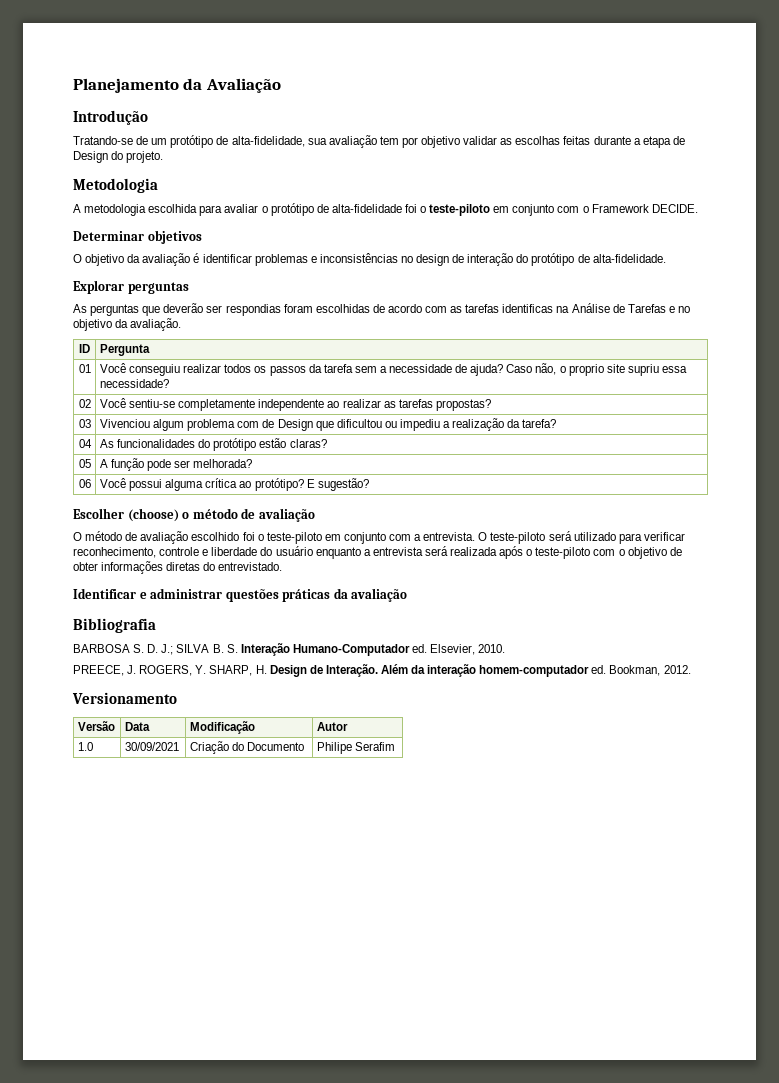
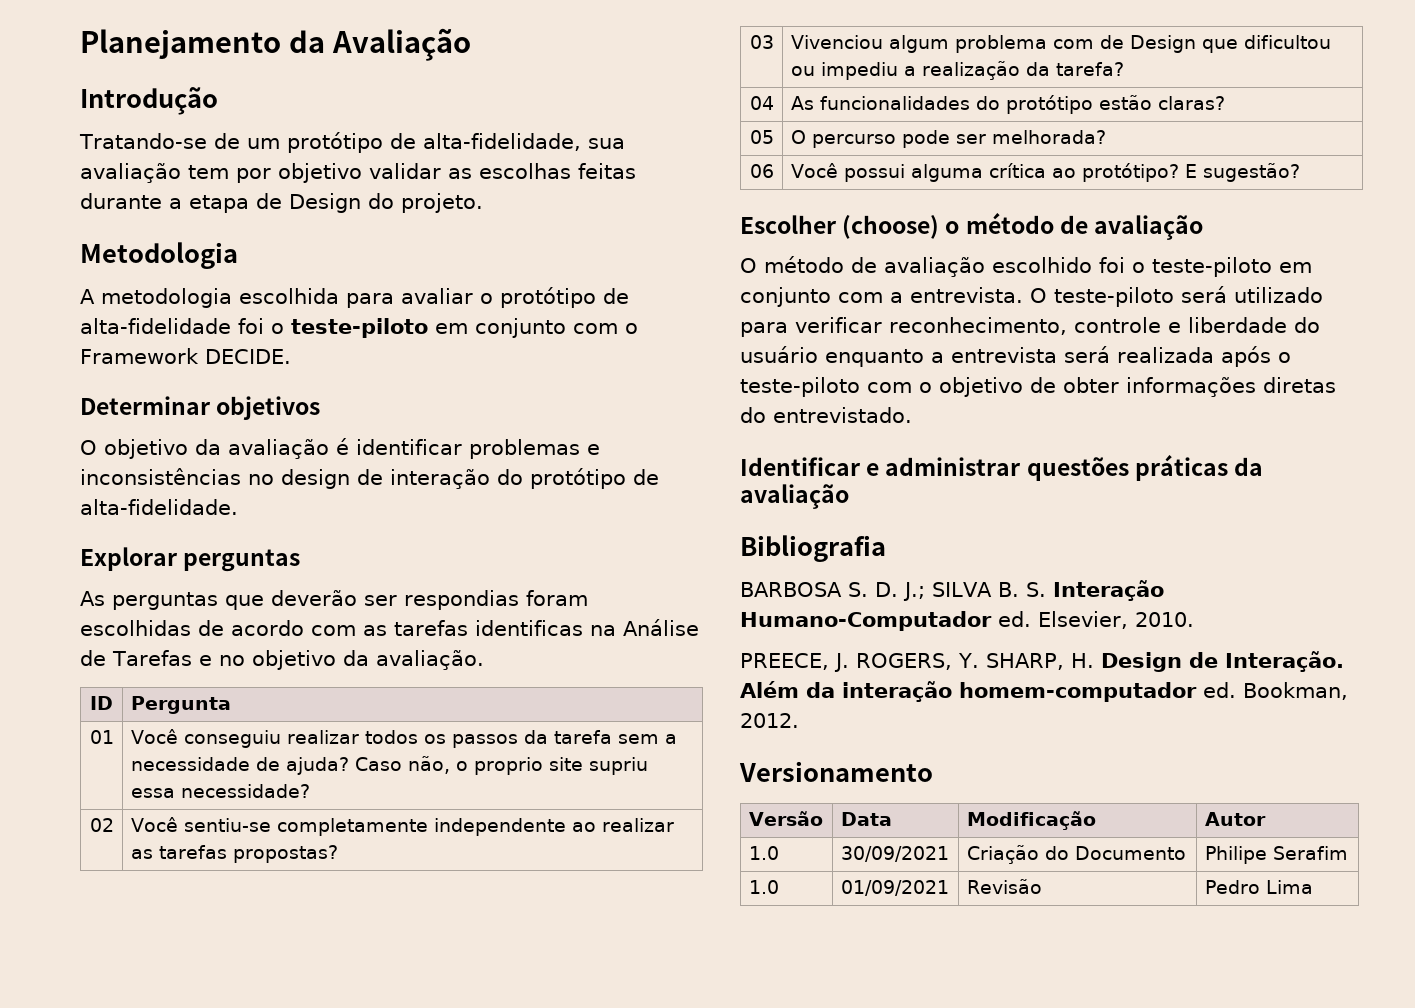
- 05 | A função pode ser melhorada?
+ 05 | O percurso pode ser melhorada?
+ 1.0 | 01/09/2021 | Revisão | Pedro Lima

